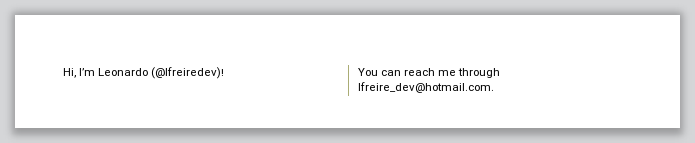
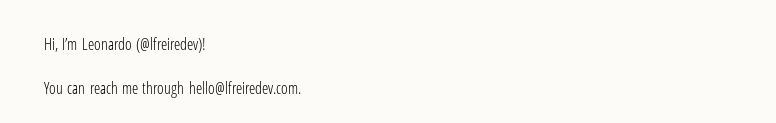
- You can reach me through lfreire_dev@hotmail.com.
+ You can reach me through hello@lfreiredev.com.

